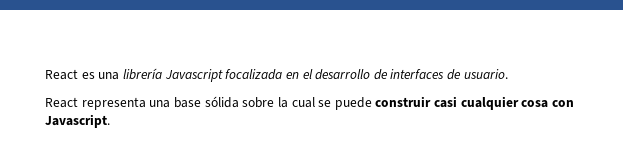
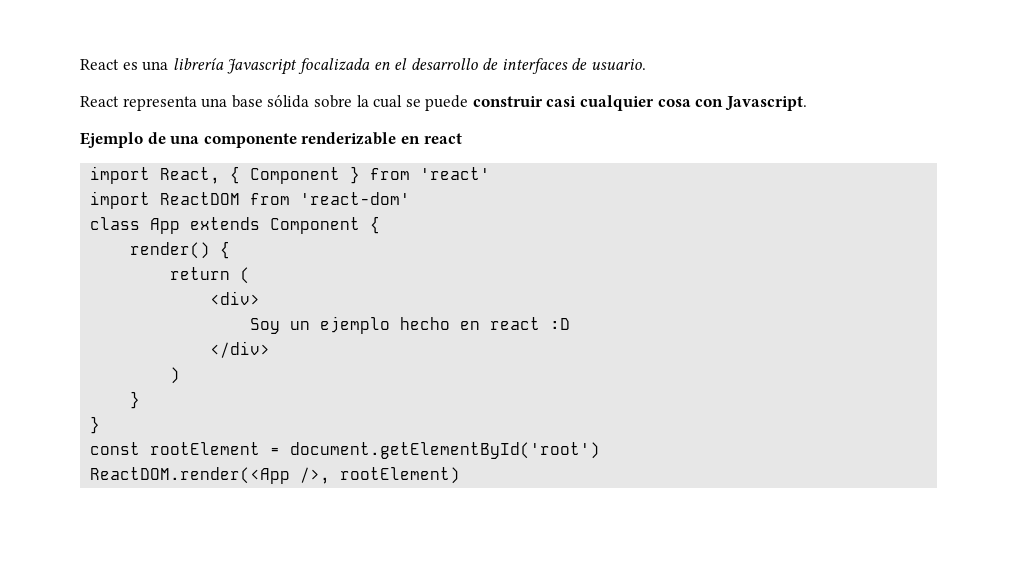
+ Ejemplo de una componente renderizable en react
+ import React, { Component } from 'react'
+ import ReactDOM from 'react-dom'
+ class App extends Component {
+ render() {
+ return (
+ <div>
+ Soy un ejemplo hecho en react :D
+ </div>
+ )
+ }
+ }
+ const rootElement = document.getElementById('root')
+ ReactDOM.render(<App />, rootElement)

